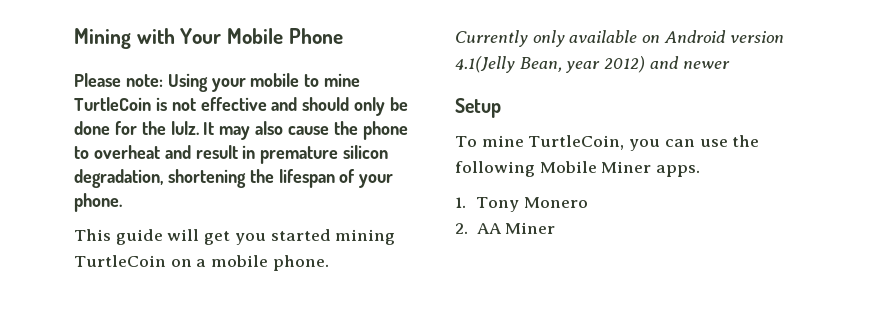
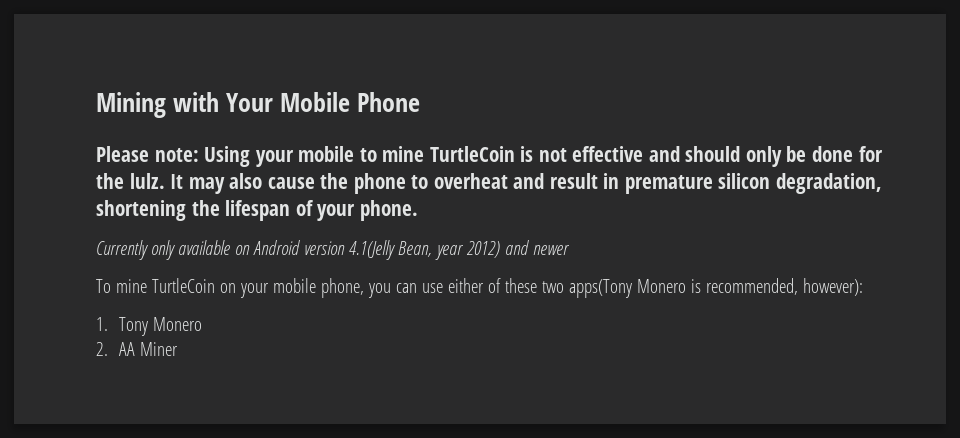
- This guide will get you started mining TurtleCoin on a mobile phone.
- Setup
- To mine TurtleCoin, you can use the following Mobile Miner apps.
+ To mine TurtleCoin on your mobile phone, you can use either of these two apps(Tony Monero is recommended, however):

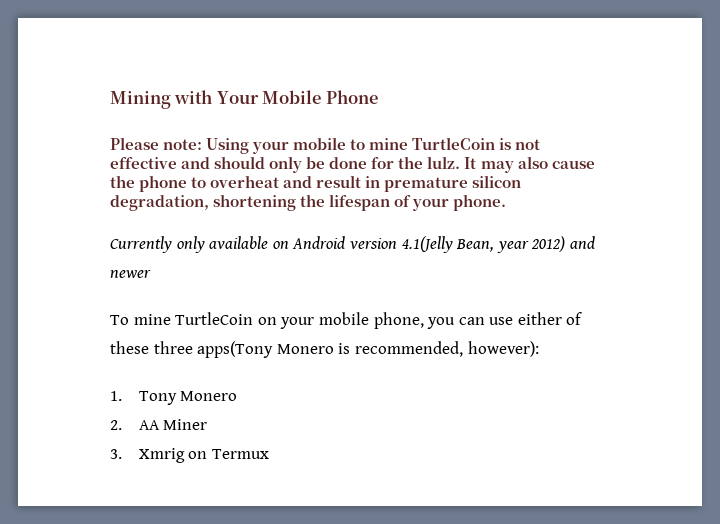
- To mine TurtleCoin on your mobile phone, you can use either of these two apps(Tony Monero is recommended, however):
+ To mine TurtleCoin on your mobile phone, you can use either of these three apps(Tony Monero is recommended, however):
+ 3. Xmrig on Termux

